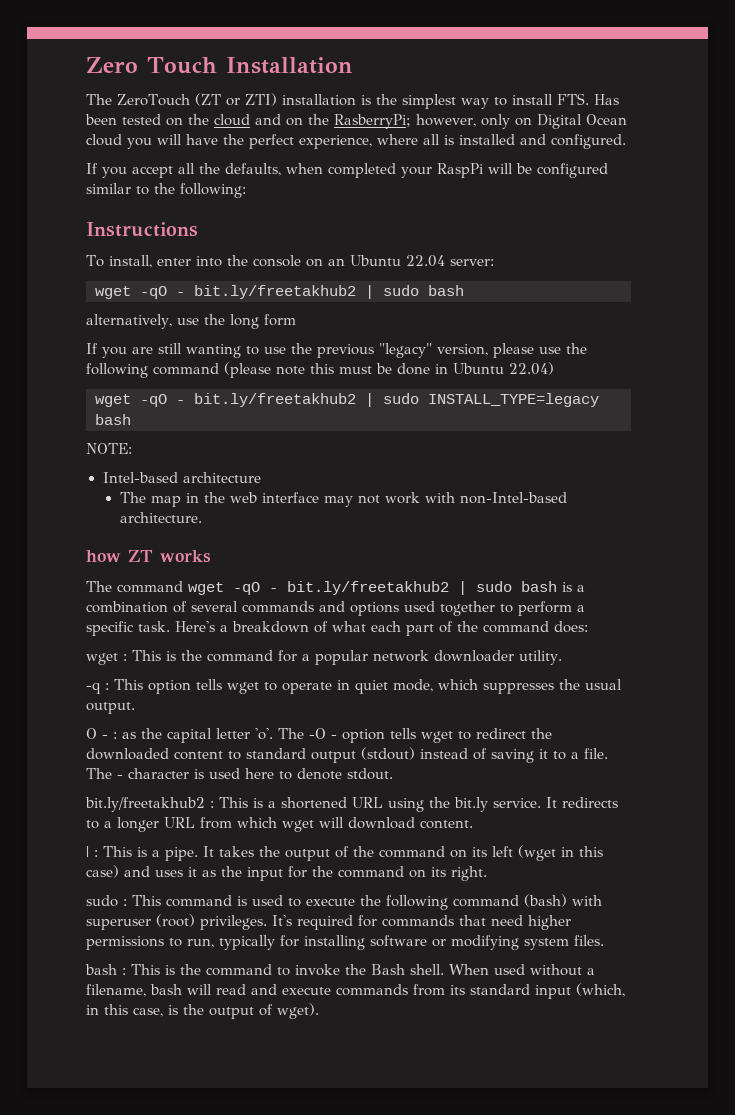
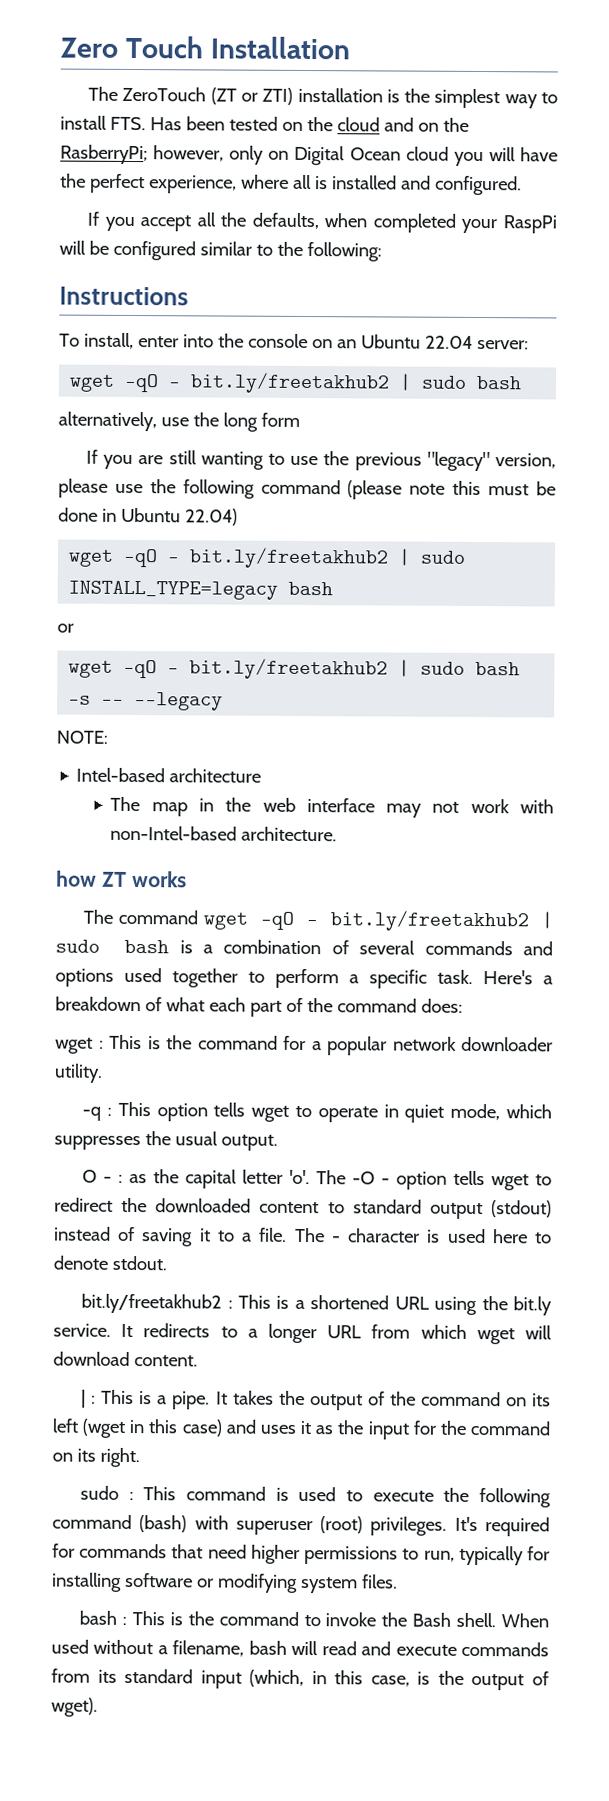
  wget -qO - bit.ly/freetakhub2 | sudo INSTALL_TYPE=legacy bash
+ or
+ wget -qO - bit.ly/freetakhub2 | sudo bash -s -- --legacy

